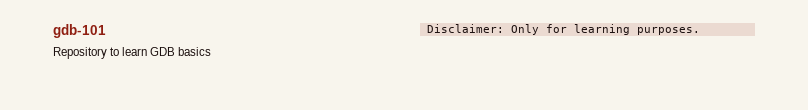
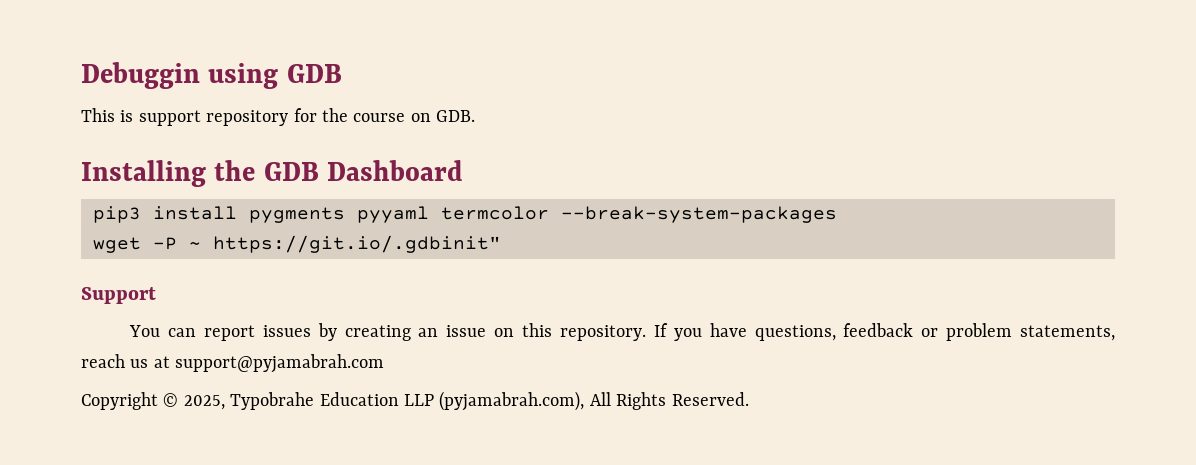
- gdb-101
- Repository to learn GDB basics
- Disclaimer: Only for learning purposes.
+ Debuggin using GDB
+ This is support repository for the course on GDB.
+ Installing the GDB Dashboard
+ pip3 install pygments pyyaml termcolor --break-system-packages
+ wget -P ~ https://git.io/.gdbinit"
+ Support
+ You can report issues by creating an issue on this repository. If you have questions, feedback or problem statements, reach us at support@pyjamabrah.com
+ Copyright © 2025, Typobrahe Education LLP (pyjamabrah.com), All Rights Reserved.

